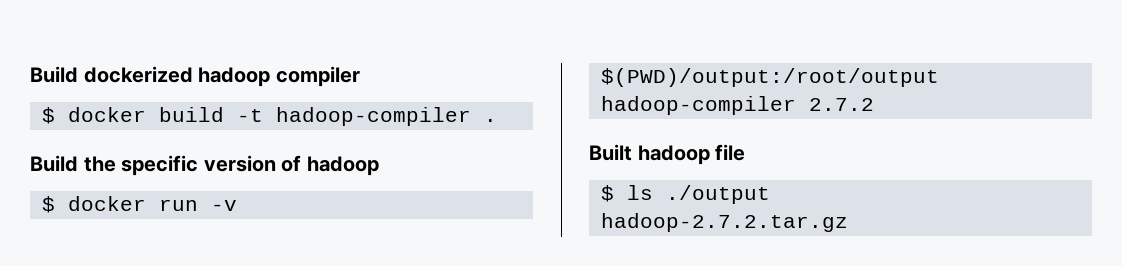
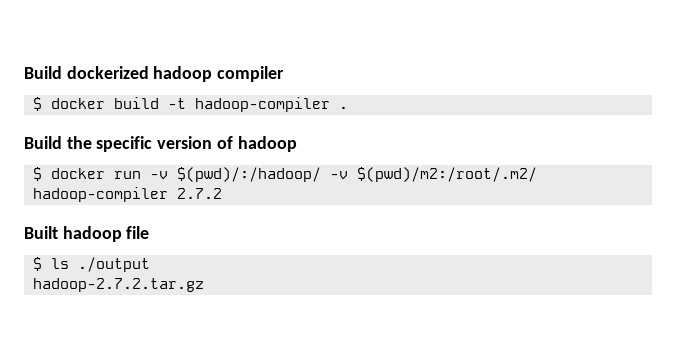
- $ docker run -v $(PWD)/output:/root/output hadoop-compiler 2.7.2
+ $ docker run -v $(pwd)/:/hadoop/ -v $(pwd)/m2:/root/.m2/ hadoop-compiler 2.7.2

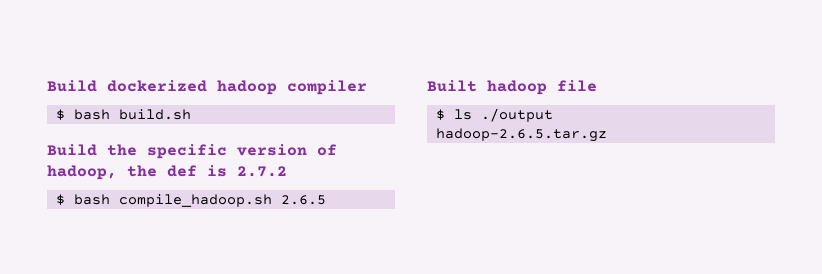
- $ docker build -t hadoop-compiler .
+ $ bash build.sh
- Build the specific version of hadoop
- $ docker run -v $(pwd)/:/hadoop/ -v $(pwd)/m2:/root/.m2/ hadoop-compiler 2.7.2
+ Build the specific version of hadoop, the def is 2.7.2
+ $ bash compile_hadoop.sh 2.6.5
- hadoop-2.7.2.tar.gz
+ hadoop-2.6.5.tar.gz

